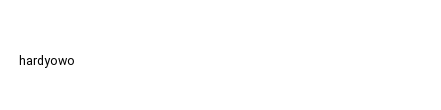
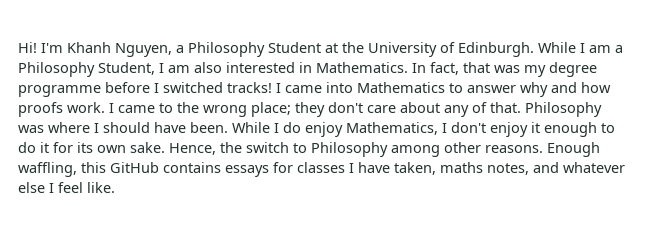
- hardyowo
+ Hi! I'm Khanh Nguyen, a Philosophy Student at the University of Edinburgh. While I am a Philosophy Student, I am also interested in Mathematics. In fact, that was my degree programme before I switched tracks! I came into Mathematics to answer why and how proofs work. I came to the wrong place; they don't care about any of that. Philosophy was where I should have been. While I do enjoy Mathematics, I don't enjoy it enough to do it for its own sake. Hence, the switch to Philosophy among other reasons. Enough waffling, this GitHub contains essays for classes I have taken, maths notes, and whatever else I feel like.

